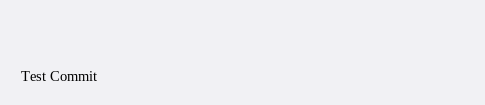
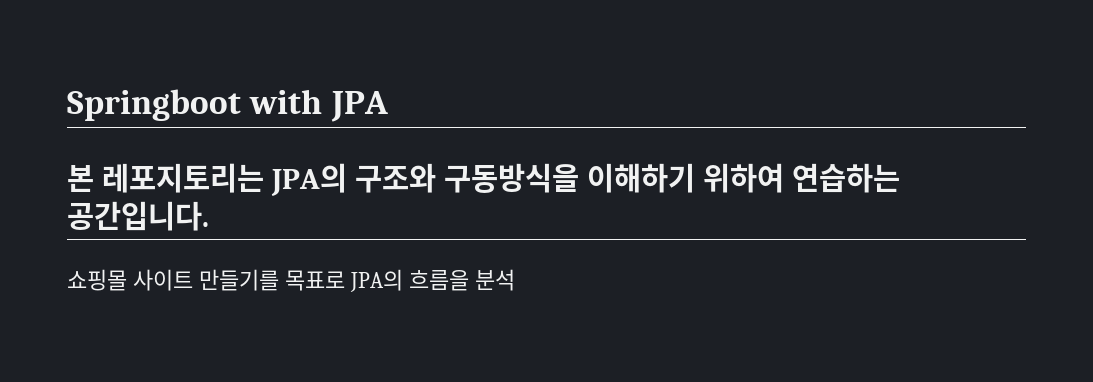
- Test Commit
+ Springboot with JPA
+ 본 레포지토리는 JPA의 구조와 구동방식을 이해하기 위하여 연습하는 공간입니다.
+ 쇼핑몰 사이트 만들기를 목표로 JPA의 흐름을 분석

